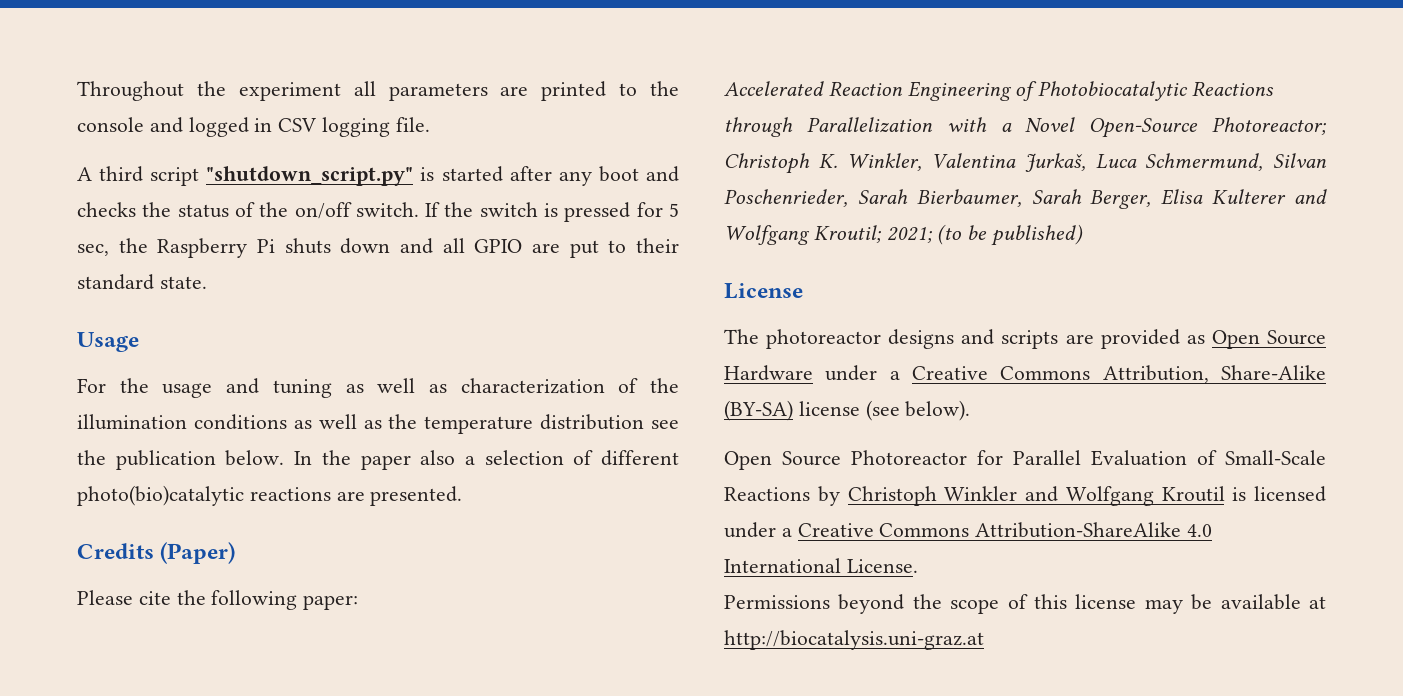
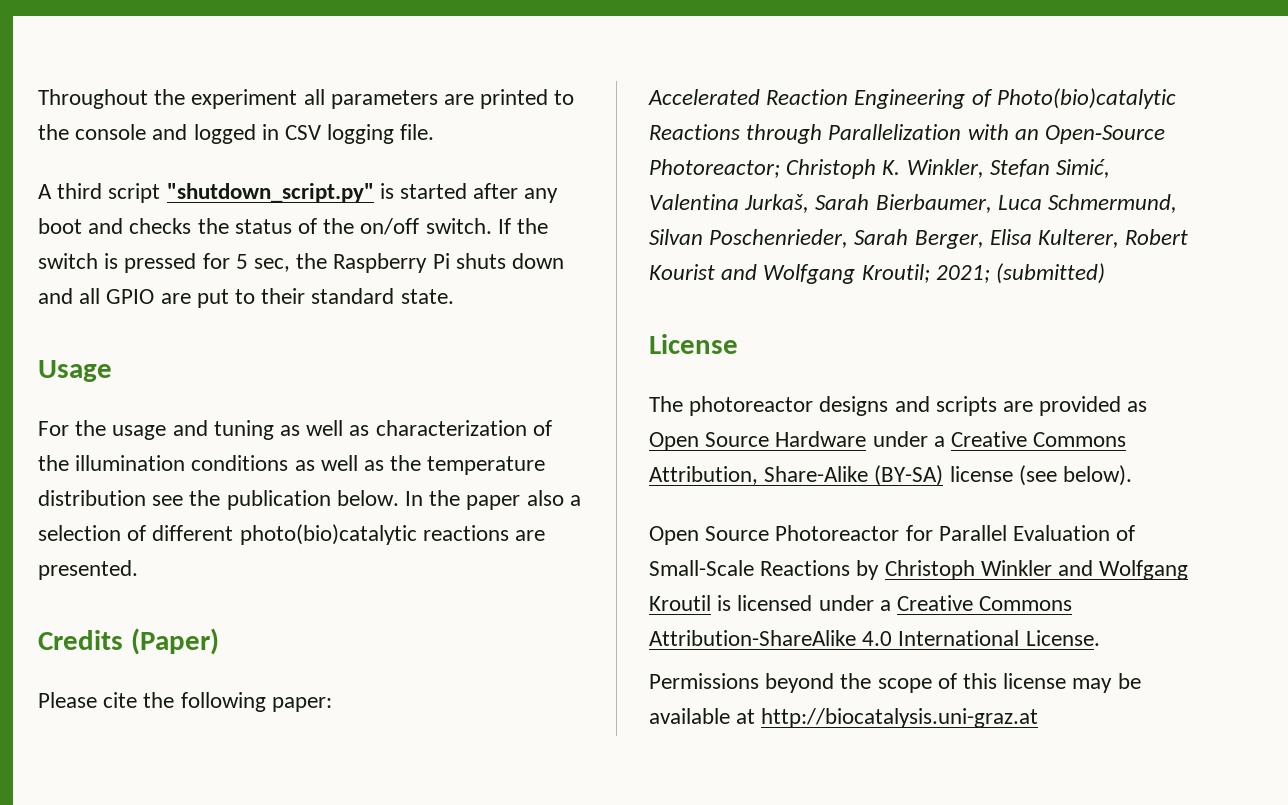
- Accelerated Reaction Engineering of Photobiocatalytic Reactions through Parallelization with a Novel Open‐Source Photoreactor; Christoph K. Winkler, Valentina Jurkaš, Luca Schmermund, Silvan Poschenrieder, Sarah Bierbaumer, Sarah Berger, Elisa Kulterer and Wolfgang Kroutil; 2021; (to be published)
+ Accelerated Reaction Engineering of Photo(bio)catalytic Reactions through Parallelization with an Open‐Source Photoreactor; Christoph K. Winkler, Stefan Simić, Valentina Jurkaš, Sarah Bierbaumer, Luca Schmermund, Silvan Poschenrieder, Sarah Berger, Elisa Kulterer, Robert Kourist and Wolfgang Kroutil; 2021; (submitted)

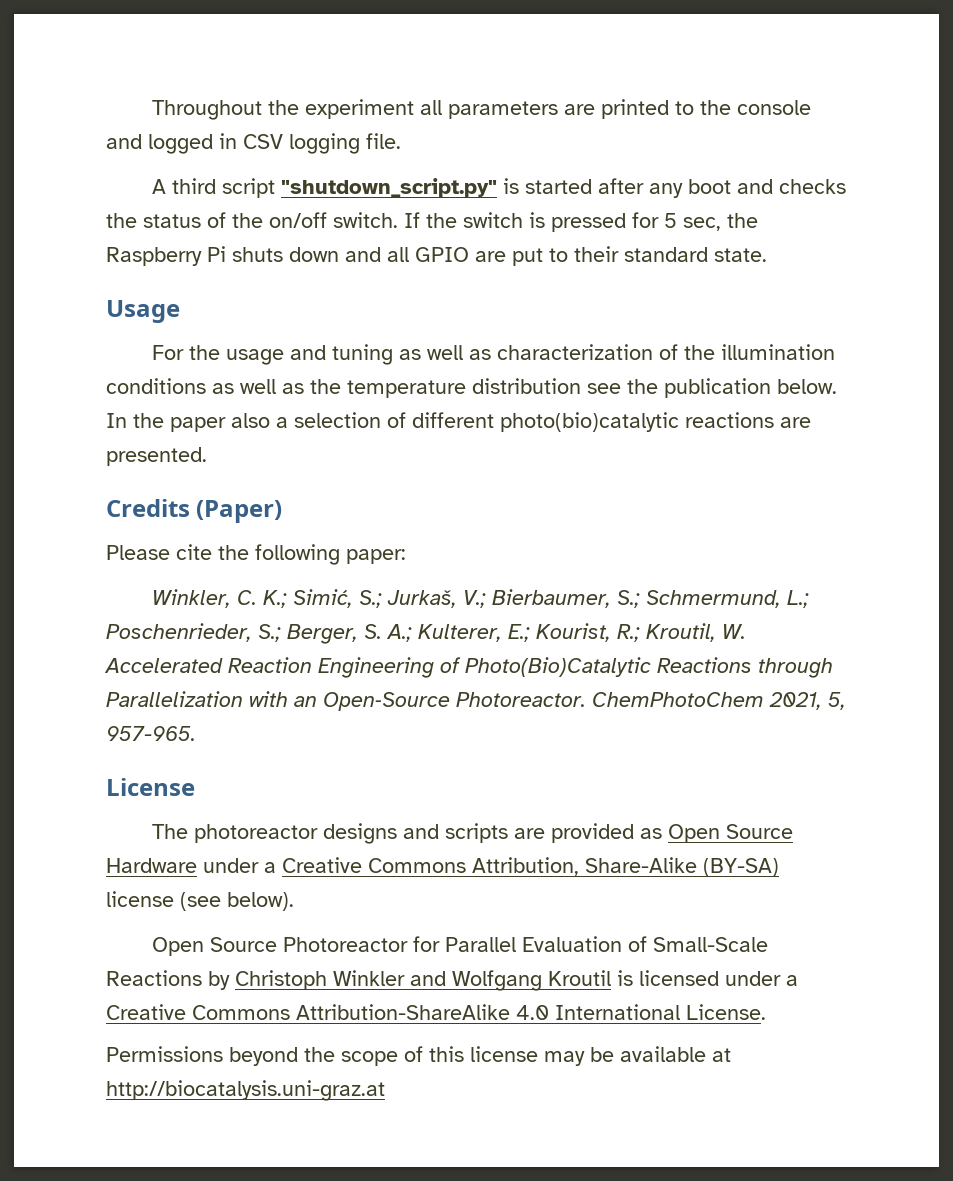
- Accelerated Reaction Engineering of Photo(bio)catalytic Reactions through Parallelization with an Open‐Source Photoreactor; Christoph K. Winkler, Stefan Simić, Valentina Jurkaš, Sarah Bierbaumer, Luca Schmermund, Silvan Poschenrieder, Sarah Berger, Elisa Kulterer, Robert Kourist and Wolfgang Kroutil; 2021; (submitted)
+ Winkler, C. K.; Simić, S.; Jurkaš, V.; Bierbaumer, S.; Schmermund, L.; Poschenrieder, S.; Berger, S. A.; Kulterer, E.; Kourist, R.; Kroutil, W. Accelerated Reaction Engineering of Photo(Bio)Catalytic Reactions through Parallelization with an Open‐Source Photoreactor. ChemPhotoChem 2021, 5, 957-965.

